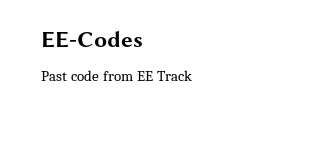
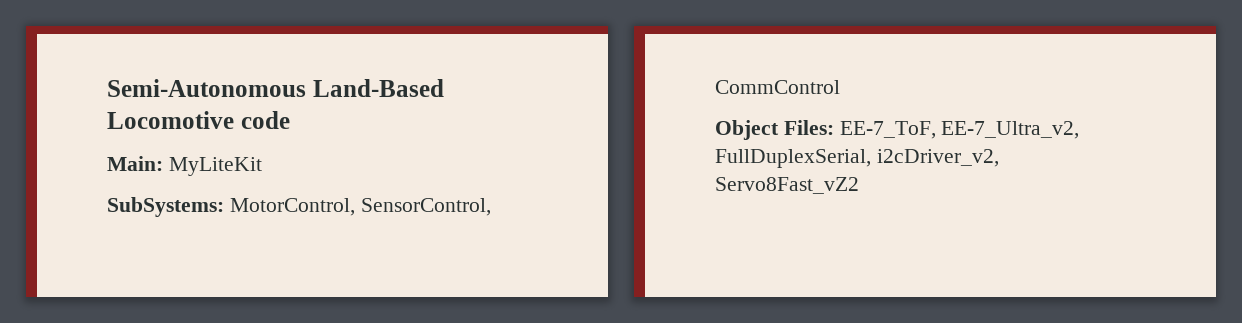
- EE-Codes
- Past code from EE Track
+ Semi-Autonomous Land-Based Locomotive code
+ Main: MyLiteKit
+ SubSystems: MotorControl, SensorControl, CommControl
+ Object Files: EE-7_ToF, EE-7_Ultra_v2, FullDuplexSerial, i2cDriver_v2, Servo8Fast_vZ2

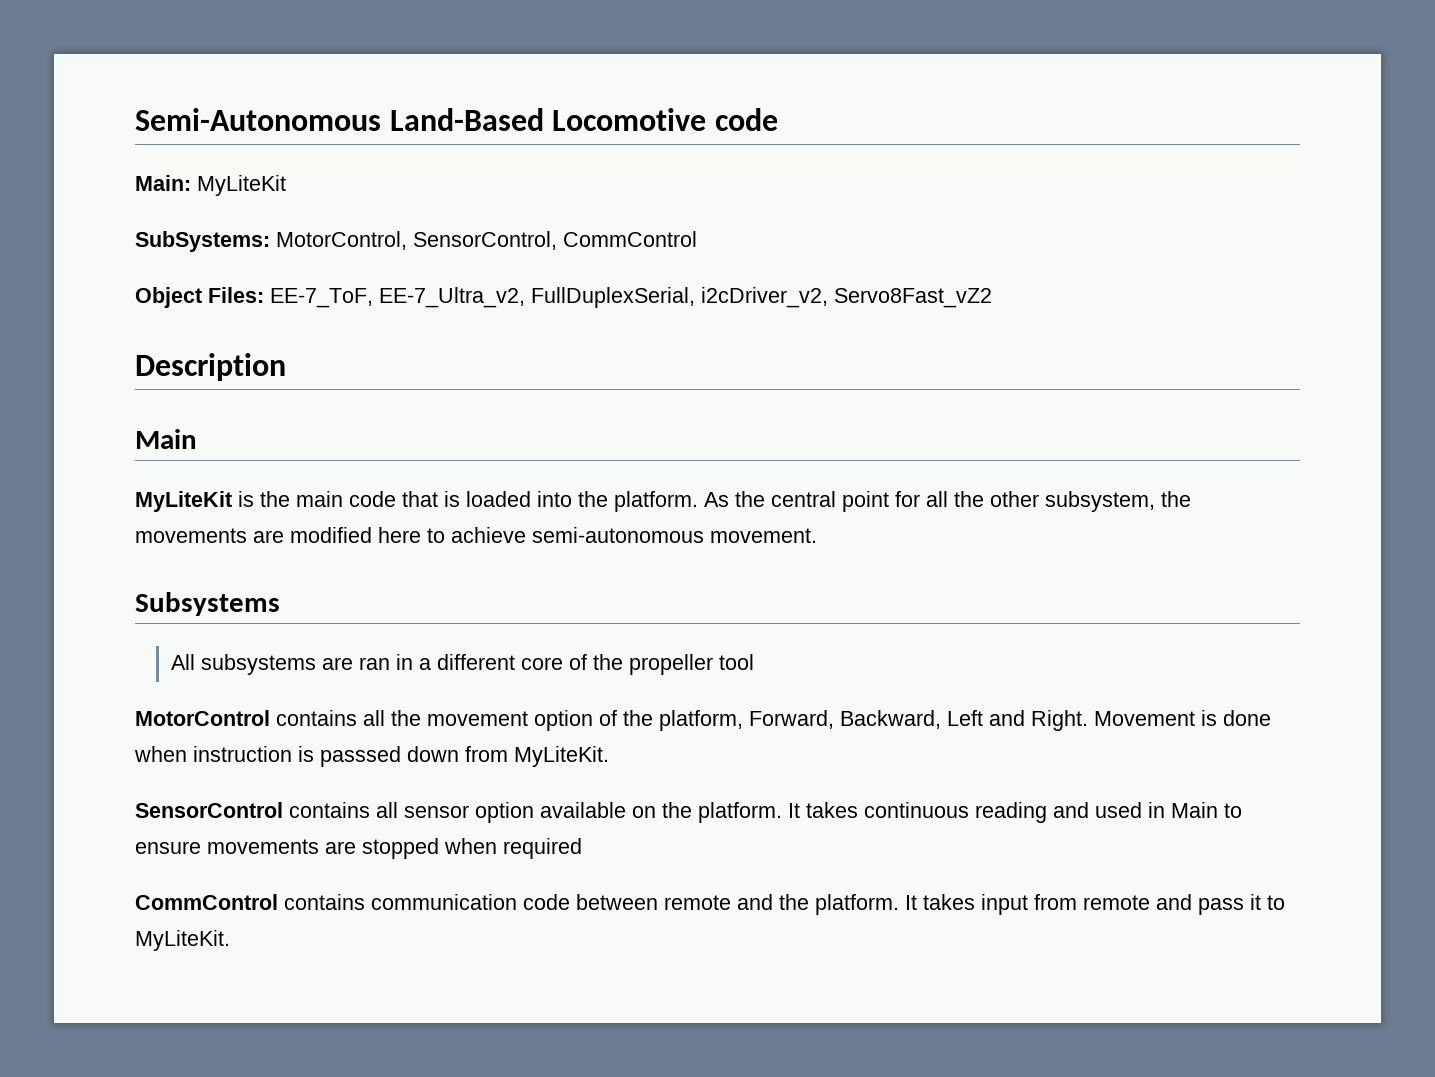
+ Description
+ Main
+ MyLiteKit is the main code that is loaded into the platform. As the central point for all the other subsystem, the movements are modified here to achieve semi-autonomous movement.
+ Subsystems
+ All subsystems are ran in a different core of the propeller tool
+ MotorControl contains all the movement option of the platform, Forward, Backward, Left and Right. Movement is done when instruction is passsed down from MyLiteKit.
+ SensorControl contains all sensor option available on the platform. It takes continuous reading and used in Main to ensure movements are stopped when required
+ CommControl contains communication code between remote and the platform. It takes input from remote and pass it to MyLiteKit.

